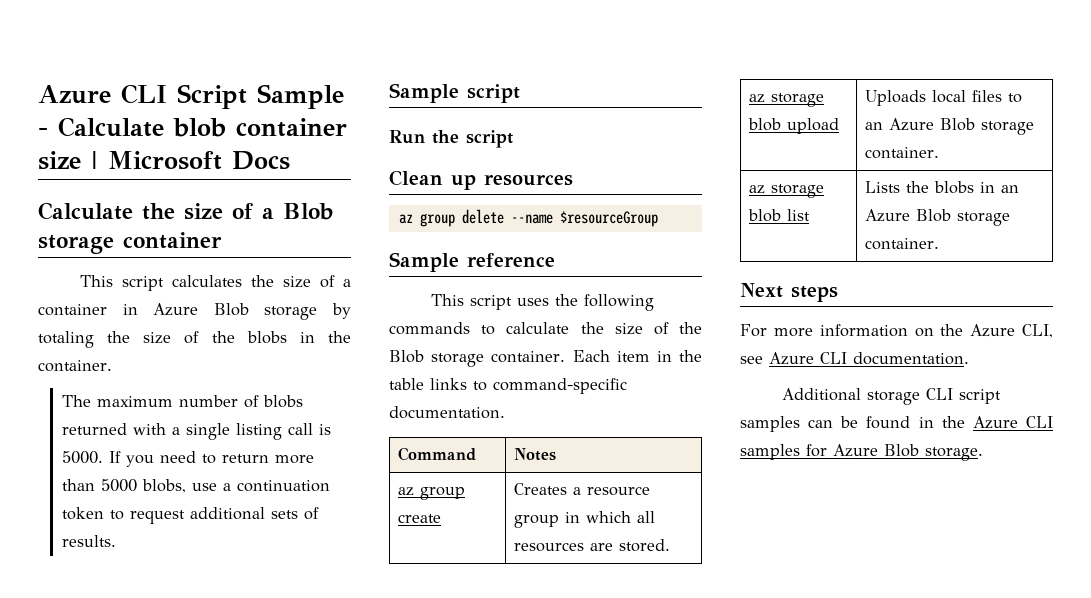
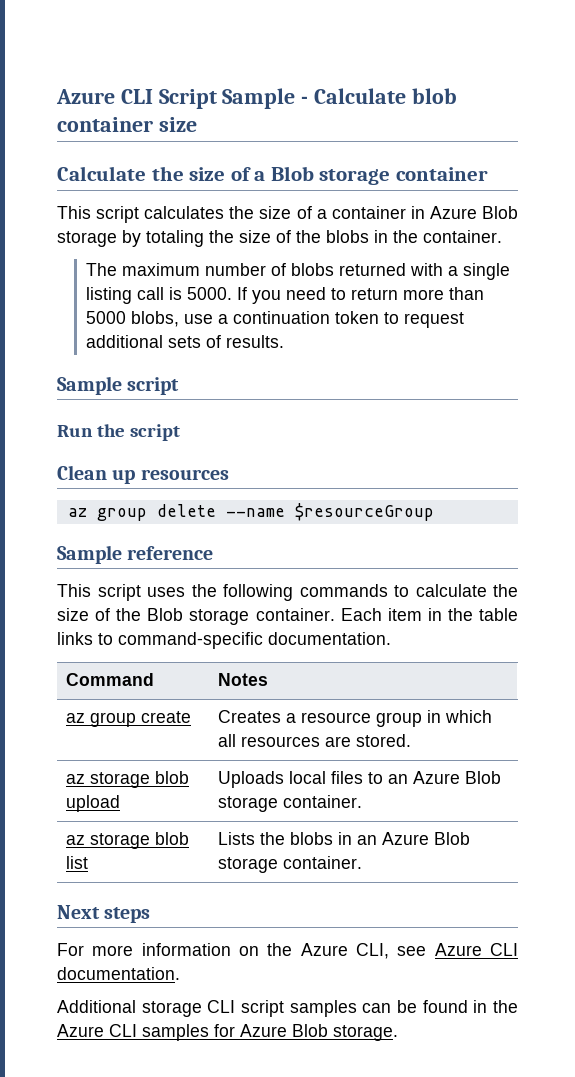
- Azure CLI Script Sample - Calculate blob container size | Microsoft Docs
+ Azure CLI Script Sample - Calculate blob container size

